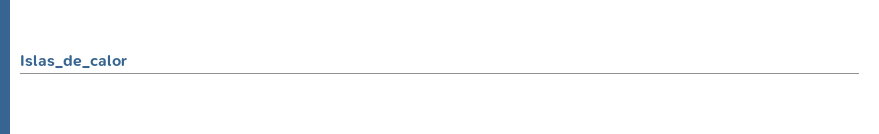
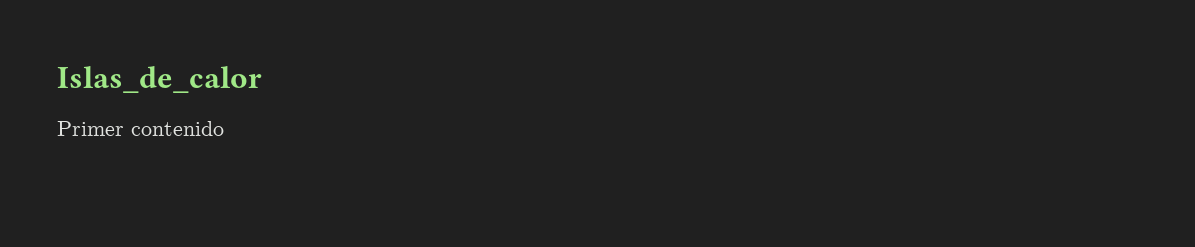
+ Primer contenido

